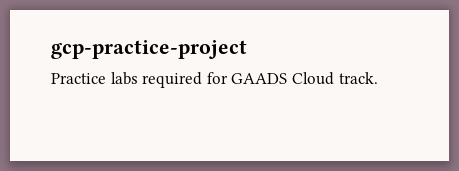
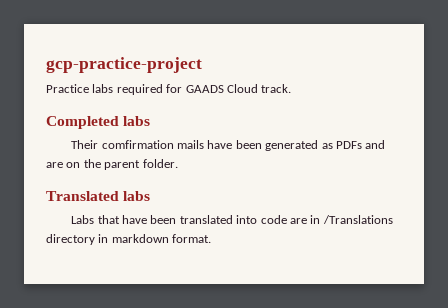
+ Completed labs
+ Their comfirmation mails have been generated as PDFs and are on the parent folder.
+ Translated labs
+ Labs that have been translated into code are in /Translations directory in markdown format.

